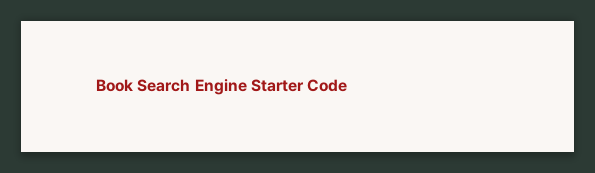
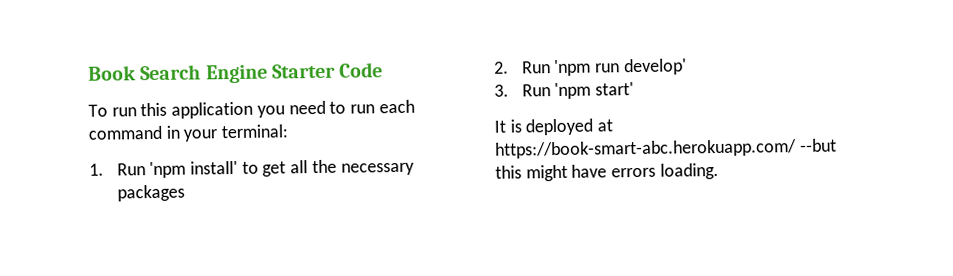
+ To run this application you need to run each command in your terminal:
+ 1. Run 'npm install' to get all the necessary packages
+ 2. Run 'npm run develop'
+ 3. Run 'npm start'
+ It is deployed at https://book-smart-abc.herokuapp.com/ --but this might have errors loading.

